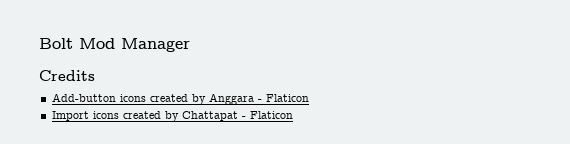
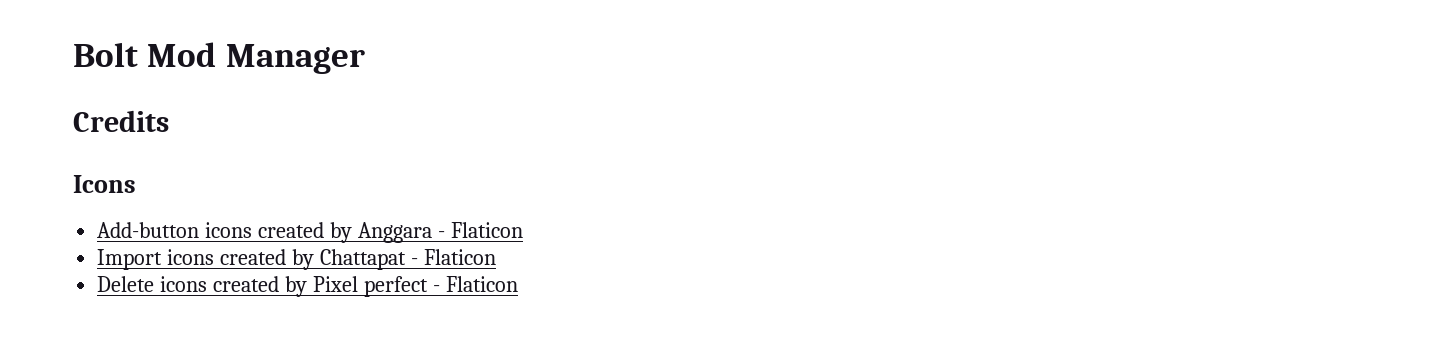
+ Icons
+ Delete icons created by Pixel perfect - Flaticon

